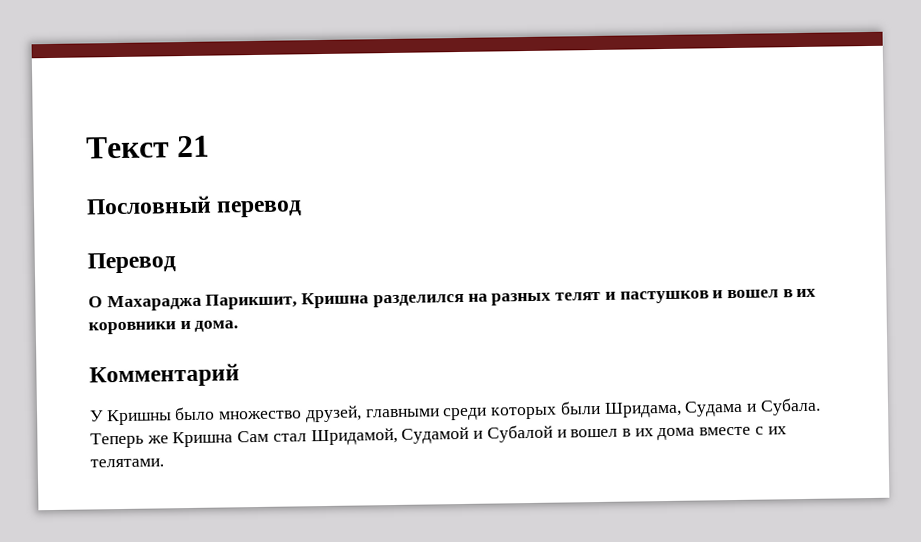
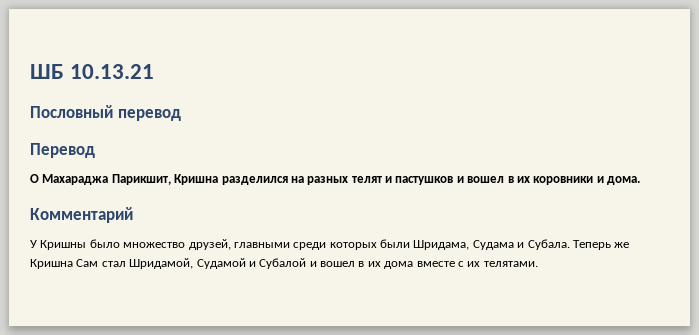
- Текст 21
+ ШБ 10.13.21

